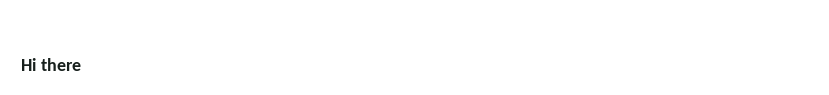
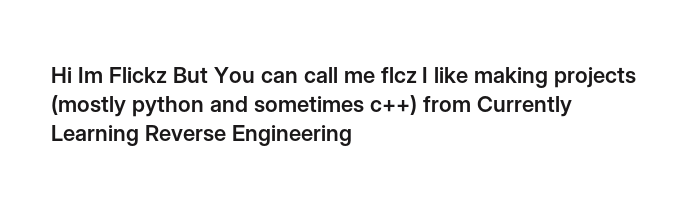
- Hi there
+ Hi Im Flickz But You can call me flcz I like making projects (mostly python and sometimes c++) from Currently Learning Reverse Engineering

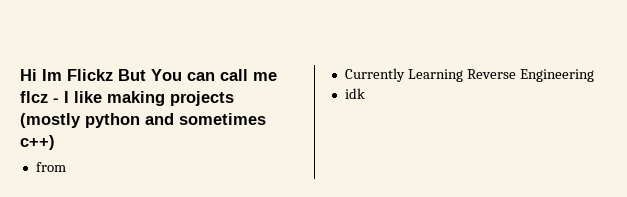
- Hi Im Flickz But You can call me flcz I like making projects (mostly python and sometimes c++) from Currently Learning Reverse Engineering
+ Hi Im Flickz But You can call me flcz - I like making projects (mostly python and sometimes c++)
+ from
+ Currently Learning Reverse Engineering
+ idk

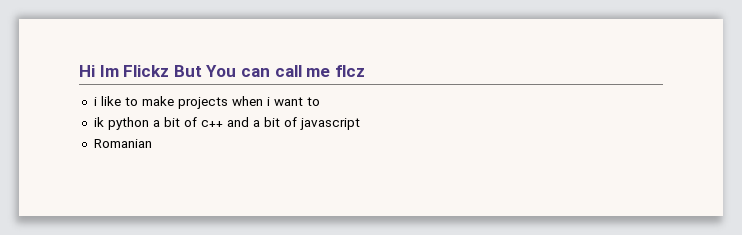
- Hi Im Flickz But You can call me flcz - I like making projects (mostly python and sometimes c++)
- from
- Currently Learning Reverse Engineering
- idk
+ Hi Im Flickz But You can call me flcz
+ i like to make projects when i want to
+ ik python a bit of c++ and a bit of javascript
+ Romanian

